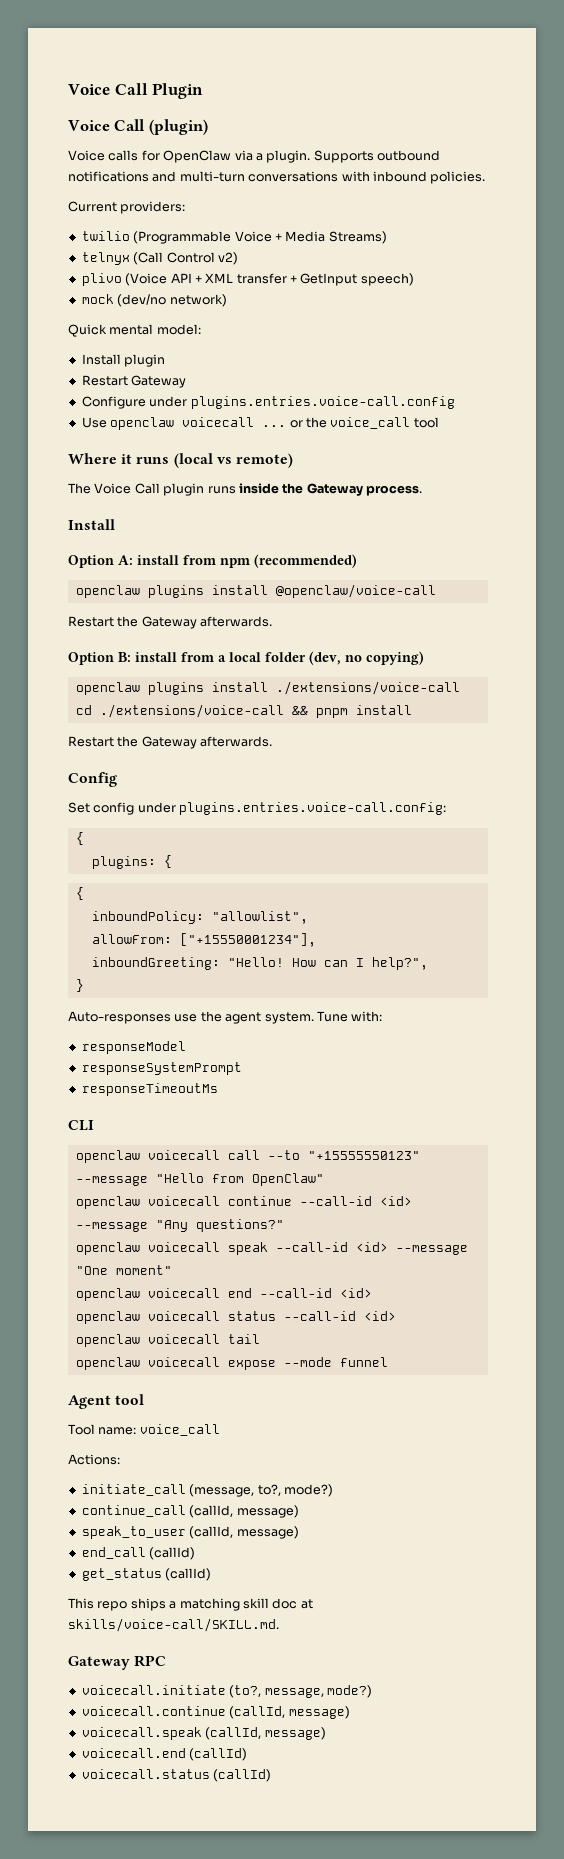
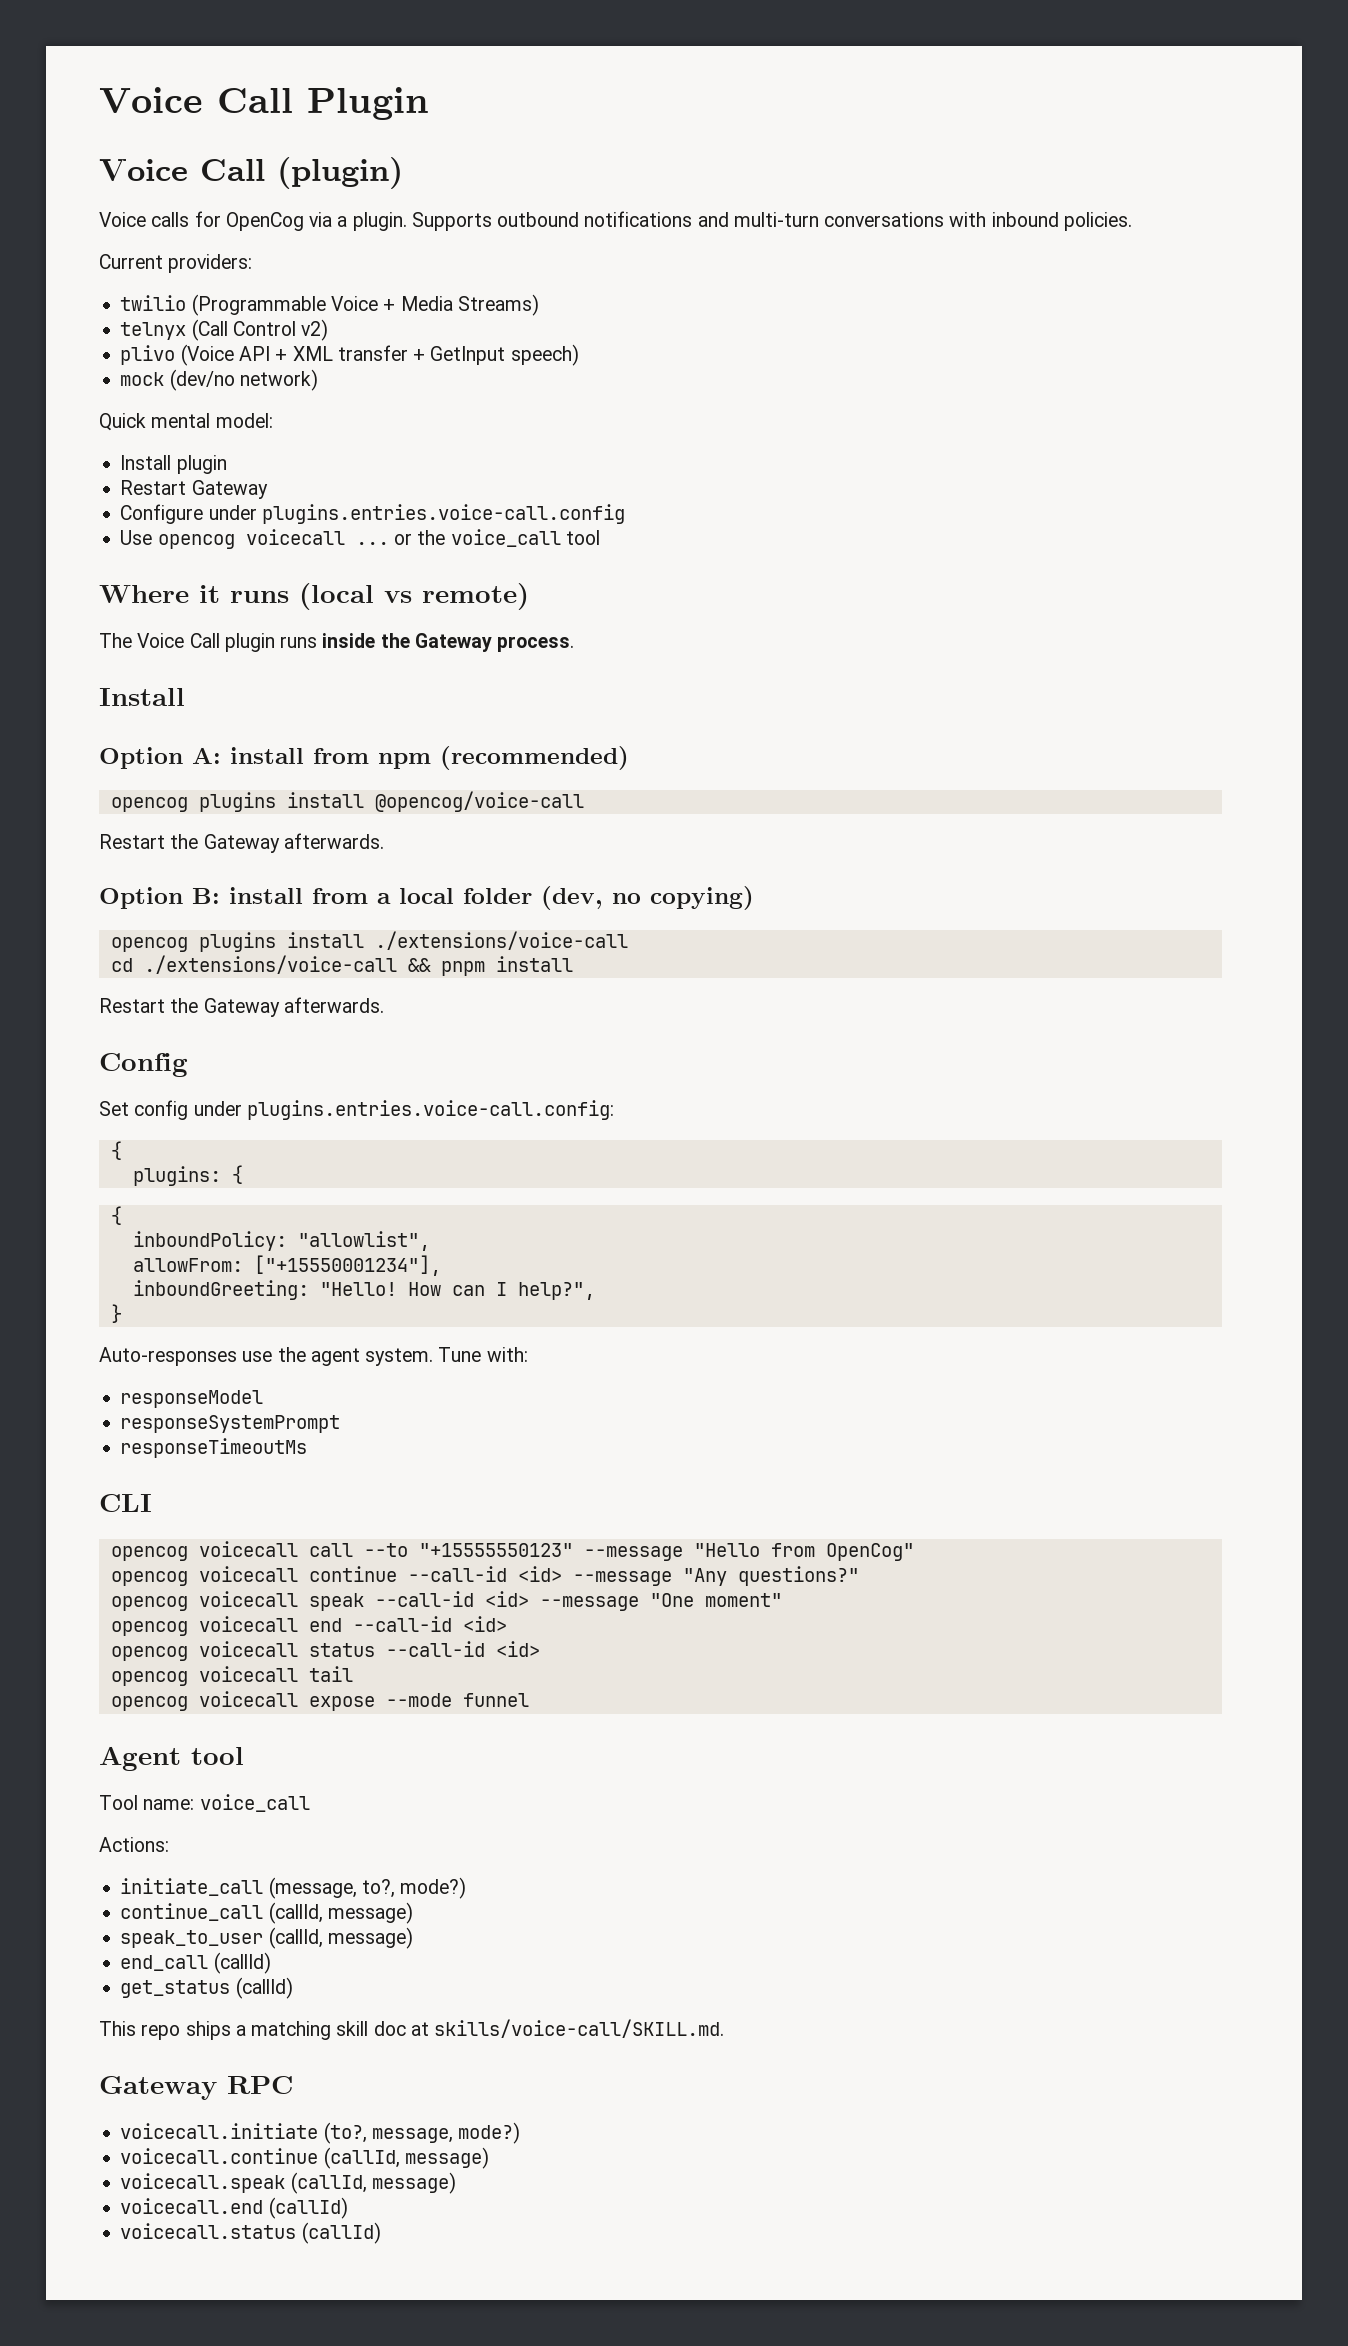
- Voice calls for OpenClaw via a plugin.
+ Voice calls for OpenCog via a plugin.
- Use openclaw voicecall ... or the voice_call tool
+ Use opencog voicecall ... or the voice_call tool
- openclaw plugins install @openclaw/voice-call
+ opencog plugins install @opencog/voice-call
- openclaw plugins install ./extensions/voice-call
+ opencog plugins install ./extensions/voice-call
- openclaw voicecall call --to "+15555550123" --message "Hello from OpenClaw"
- openclaw voicecall continue --call-id <id> --message "Any questions?"
+ opencog voicecall call --to "+15555550123" --message "Hello from OpenCog"
+ opencog voicecall continue --call-id <id> --message "Any questions?"
- openclaw voicecall speak --call-id <id> --message "One moment"
+ opencog voicecall speak --call-id <id> --message "One moment"
- openclaw voicecall end --call-id <id>
+ opencog voicecall end --call-id <id>
- openclaw voicecall status --call-id <id>
+ opencog voicecall status --call-id <id>
- openclaw voicecall tail
+ opencog voicecall tail
- openclaw voicecall expose --mode funnel
+ opencog voicecall expose --mode funnel

